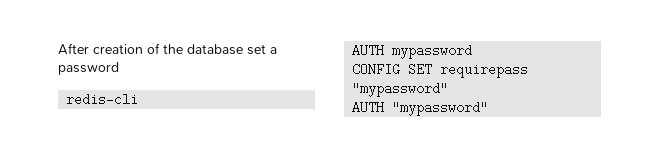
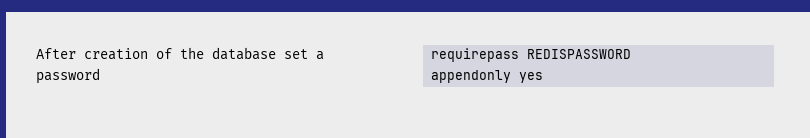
- redis-cli
- AUTH mypassword
- CONFIG SET requirepass "mypassword"
- AUTH "mypassword"
+ requirepass REDISPASSWORD
+ appendonly yes

